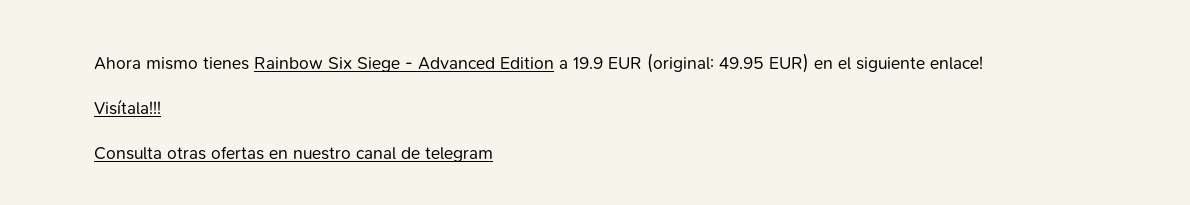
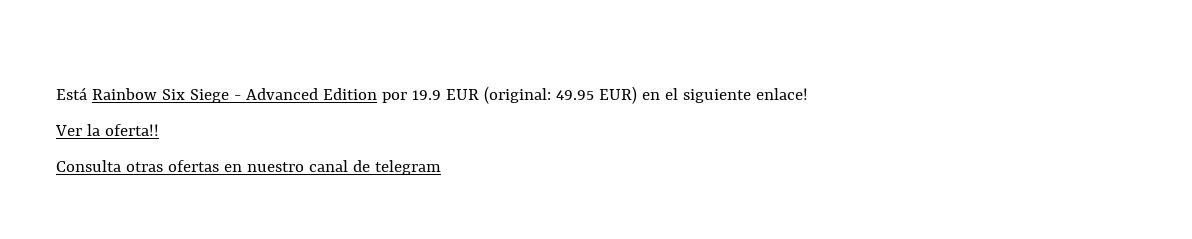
- Ahora mismo tienes Rainbow Six Siege - Advanced Edition a 19.9 EUR (original: 49.95 EUR) en el siguiente enlace!
+ Está Rainbow Six Siege - Advanced Edition por 19.9 EUR (original: 49.95 EUR) en el siguiente enlace!
- Visítala!!!
+ Ver la oferta!!

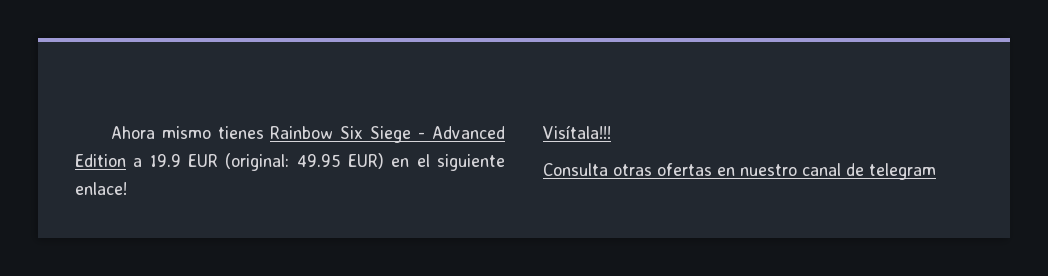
- Está Rainbow Six Siege - Advanced Edition por 19.9 EUR (original: 49.95 EUR) en el siguiente enlace!
+ Ahora mismo tienes Rainbow Six Siege - Advanced Edition a 19.9 EUR (original: 49.95 EUR) en el siguiente enlace!
- Ver la oferta!!
+ Visítala!!!

